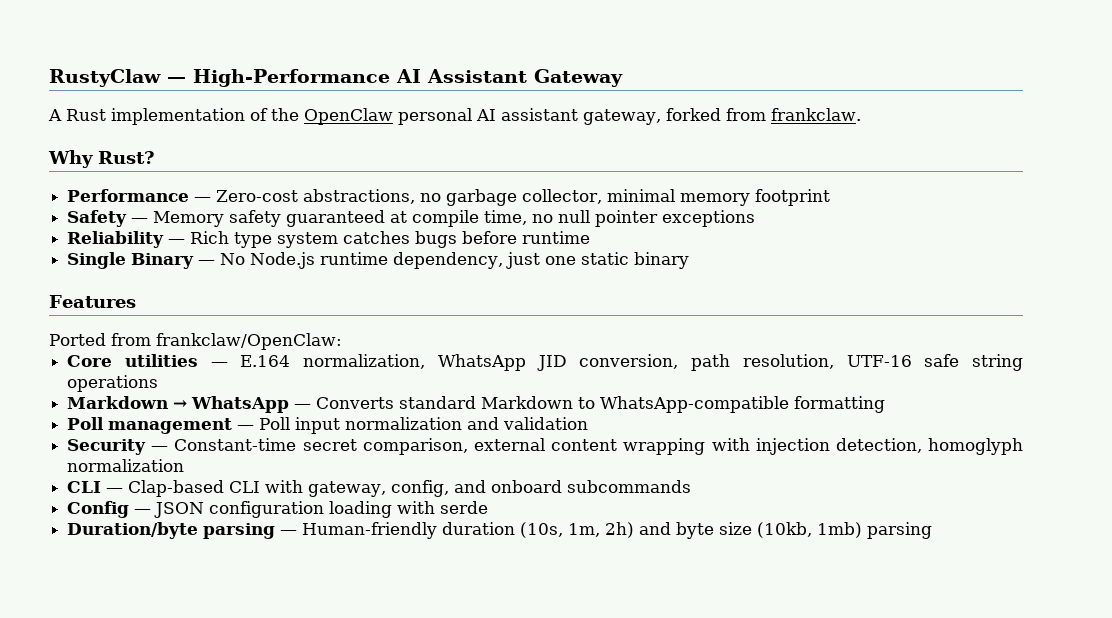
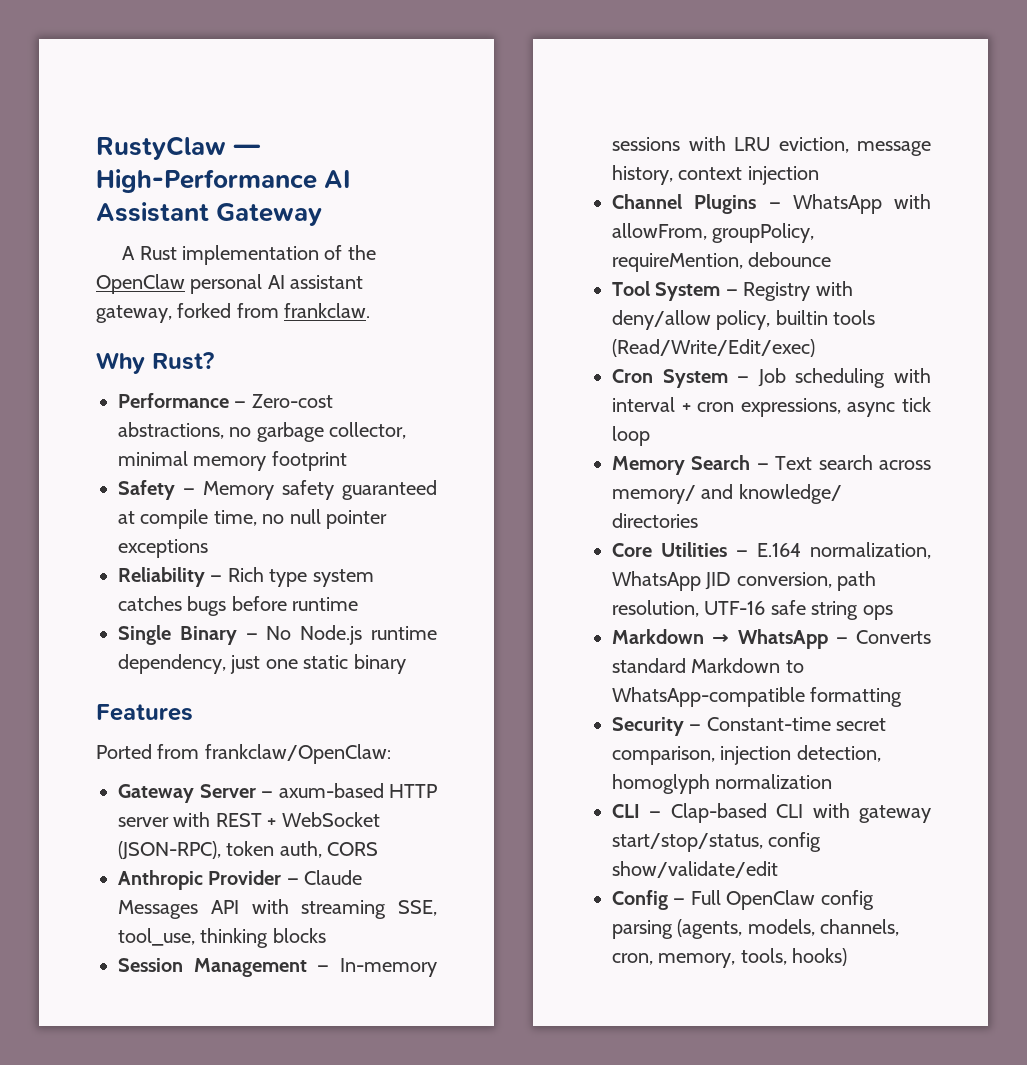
+ Gateway Server — axum-based HTTP server with REST + WebSocket (JSON-RPC), token auth, CORS
+ Anthropic Provider — Claude Messages API with streaming SSE, tool_use, thinking blocks
+ Session Management — In-memory sessions with LRU eviction, message history, context injection
+ Channel Plugins — WhatsApp with allowFrom, groupPolicy, requireMention, debounce
+ Tool System — Registry with deny/allow policy, builtin tools (Read/Write/Edit/exec)
+ Cron System — Job scheduling with interval + cron expressions, async tick loop
+ Memory Search — Text search across memory/ and knowledge/ directories
- Core utilities — E.164 normalization, WhatsApp JID conversion, path resolution, UTF-16 safe string operations
+ Core Utilities — E.164 normalization, WhatsApp JID conversion, path resolution, UTF-16 safe string ops
- Poll management — Poll input normalization and validation
- Security — Constant-time secret comparison, external content wrapping with injection detection, homoglyph normalization
+ Security — Constant-time secret comparison, injection detection, homoglyph normalization
- CLI — Clap-based CLI with gateway, config, and onboard subcommands
- Config — JSON configuration loading with serde
- Duration/byte parsing — Human-friendly duration (10s, 1m, 2h) and byte size (10kb, 1mb) parsing
+ CLI — Clap-based CLI with gateway start/stop/status, config show/validate/edit
+ Config — Full OpenClaw config parsing (agents, models, channels, cron, memory, tools, hooks)

